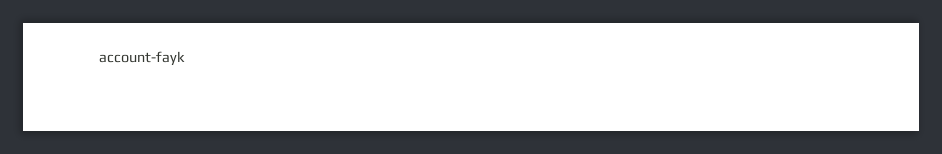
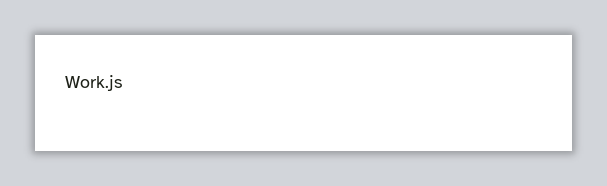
- account-fayk
+ Work.js

